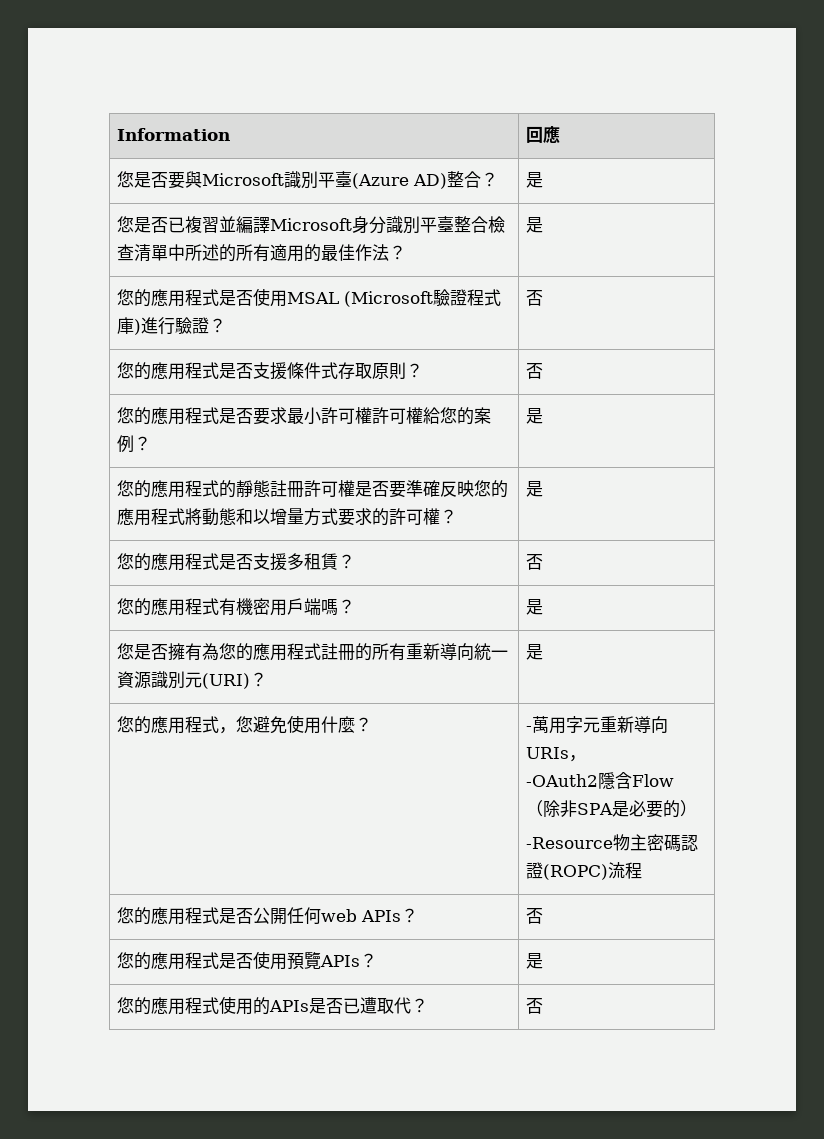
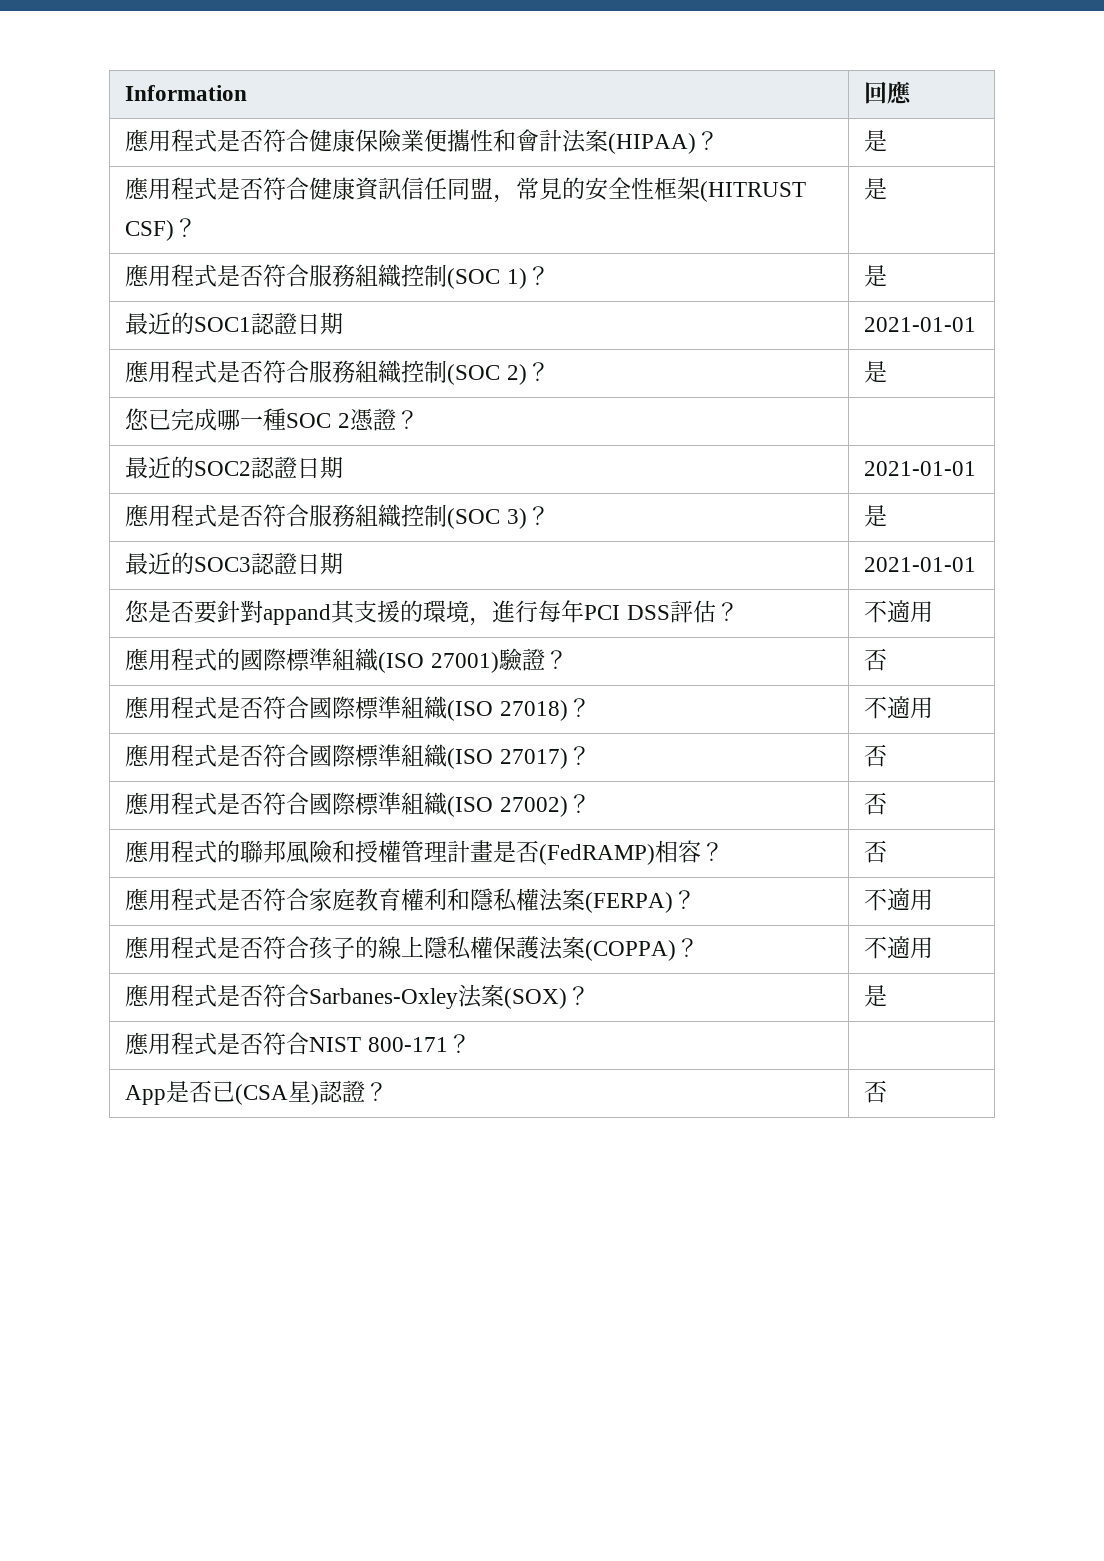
- 您是否要與Microsoft識別平臺(Azure AD)整合？ | 是
- 您是否已複習並編譯Microsoft身分識別平臺整合檢查清單中所述的所有適用的最佳作法？ | 是
- 您的應用程式是否使用MSAL (Microsoft驗證程式庫)進行驗證？ | 否
+ 應用程式是否符合健康保險業便攜性和會計法案(HIPAA)？ | 是
+ 應用程式是否符合健康資訊信任同盟，常見的安全性框架(HITRUST CSF)？ | 是
+ 應用程式是否符合服務組織控制(SOC 1)？ | 是
+ 最近的SOC1認證日期 | 2021-01-01
+ 應用程式是否符合服務組織控制(SOC 2)？ | 是
+ 您已完成哪一種SOC 2憑證？ |
+ 最近的SOC2認證日期 | 2021-01-01
+ 應用程式是否符合服務組織控制(SOC 3)？ | 是
+ 最近的SOC3認證日期 | 2021-01-01
+ 您是否要針對appand其支援的環境，進行每年PCI DSS評估？ | 不適用
+ 應用程式的國際標準組織(ISO 27001)驗證？ | 否
- 您的應用程式是否支援條件式存取原則？ | 否
- 您的應用程式是否要求最小許可權許可權給您的案例？ | 是
- 您的應用程式的靜態註冊許可權是否要準確反映您的應用程式將動態和以增量方式要求的許可權？ | 是
- 您的應用程式是否支援多租賃？ | 否
- 您的應用程式有機密用戶端嗎？ | 是
- 您是否擁有為您的應用程式註冊的所有重新導向統一資源識別元(URI)？ | 是
- 您的應用程式，您避免使用什麼？ | -萬用字元重新導向URIs，
- -OAuth2隱含Flow（除非SPA是必要的）
- -Resource物主密碼認證(ROPC)流程
- 您的應用程式是否公開任何web APIs？ | 否
- 您的應用程式是否使用預覽APIs？ | 是
- 您的應用程式使用的APIs是否已遭取代？ | 否
+ 應用程式是否符合國際標準組織(ISO 27018)？ | 不適用
+ 應用程式是否符合國際標準組織(ISO 27017)？ | 否
+ 應用程式是否符合國際標準組織(ISO 27002)？ | 否
+ 應用程式的聯邦風險和授權管理計畫是否(FedRAMP)相容？ | 否
+ 應用程式是否符合家庭教育權利和隱私權法案(FERPA)？ | 不適用
+ 應用程式是否符合孩子的線上隱私權保護法案(COPPA)？ | 不適用
+ 應用程式是否符合Sarbanes-Oxley法案(SOX)？ | 是
+ 應用程式是否符合NIST 800-171？ |
+ App是否已(CSA星)認證？ | 否

